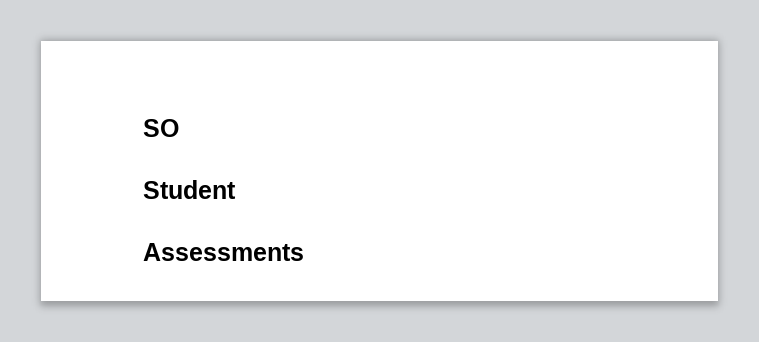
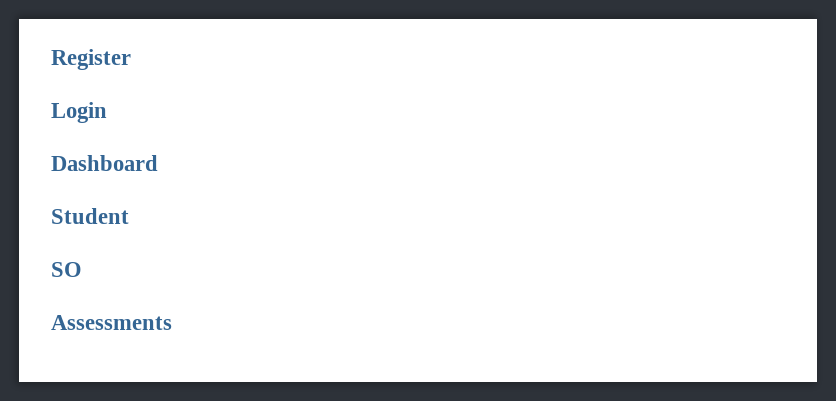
- SO
+ Register
+ Login
+ Dashboard
+ SO

